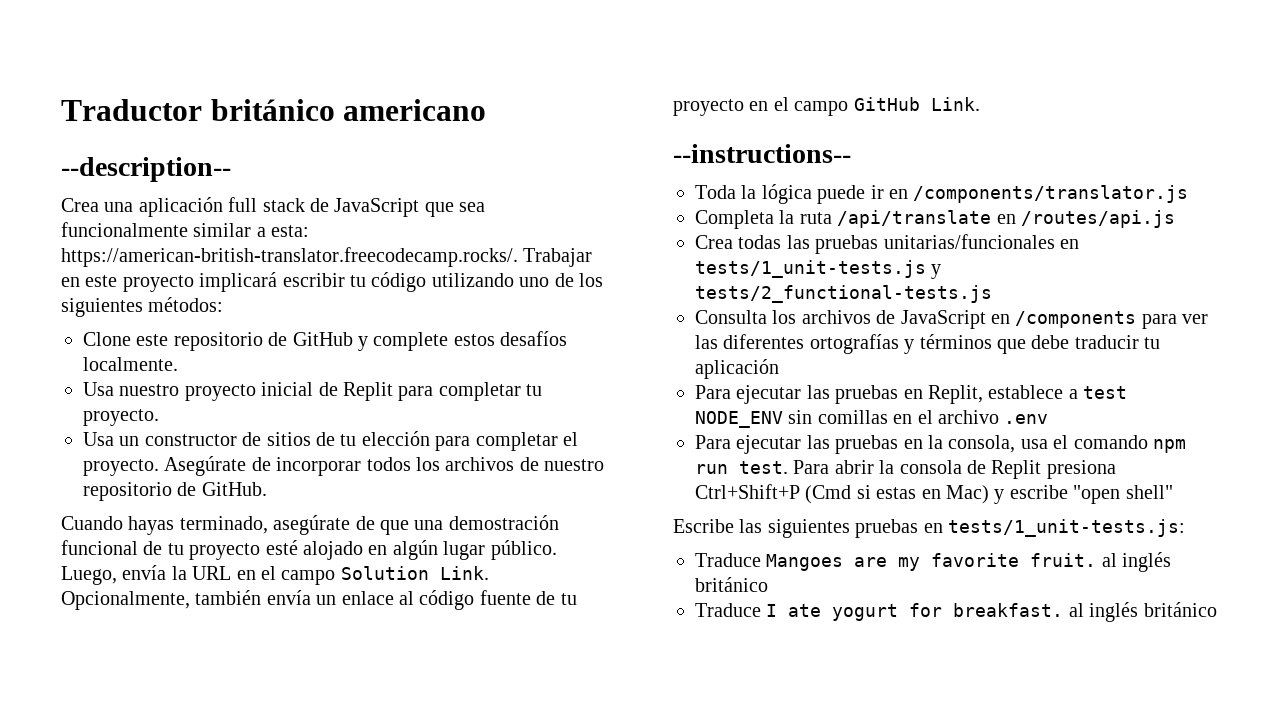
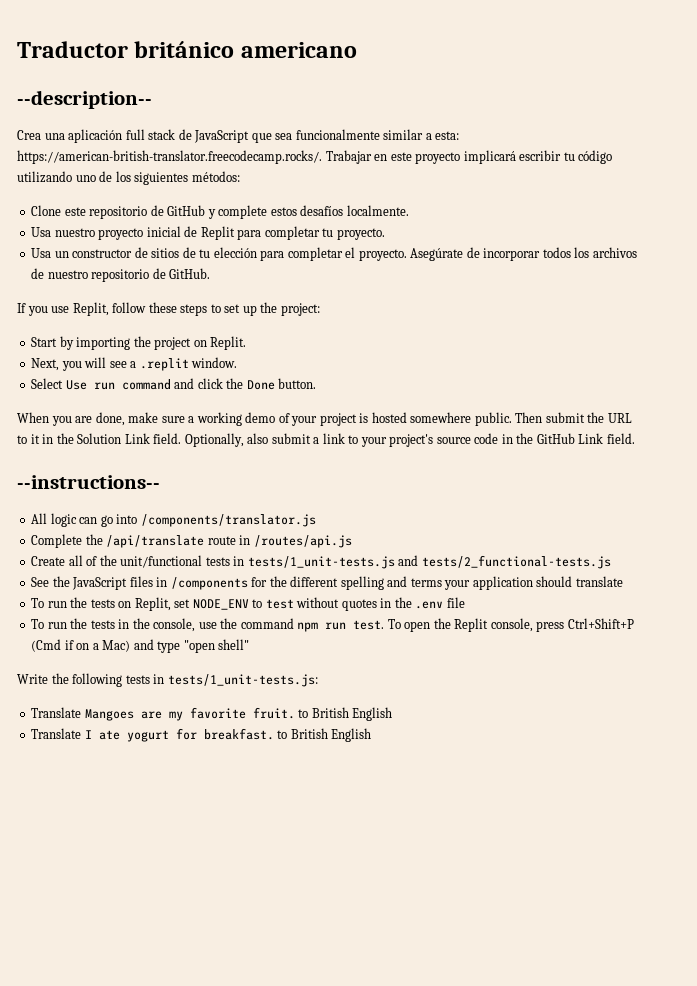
- Cuando hayas terminado, asegúrate de que una demostración funcional de tu proyecto esté alojado en algún lugar público. Luego, envía la URL en el campo Solution Link. Opcionalmente, también envía un enlace al código fuente de tu proyecto en el campo GitHub Link.
+ If you use Replit, follow these steps to set up the project:
+ Start by importing the project on Replit.
+ Next, you will see a .replit window.
+ Select Use run command and click the Done button.
+ When you are done, make sure a working demo of your project is hosted somewhere public. Then submit the URL to it in the Solution Link field. Optionally, also submit a link to your project's source code in the GitHub Link field.
  --instructions--
- Toda la lógica puede ir en /components/translator.js
- Completa la ruta /api/translate en /routes/api.js
- Crea todas las pruebas unitarias/funcionales en tests/1_unit-tests.js y tests/2_functional-tests.js
- Consulta los archivos de JavaScript en /components para ver las diferentes ortografías y términos que debe traducir tu aplicación
- Para ejecutar las pruebas en Replit, establece a test NODE_ENV sin comillas en el archivo .env
- Para ejecutar las pruebas en la consola, usa el comando npm run test. Para abrir la consola de Replit presiona Ctrl+Shift+P (Cmd si estas en Mac) y escribe "open shell"
- Escribe las siguientes pruebas en tests/1_unit-tests.js:
+ All logic can go into /components/translator.js
+ Complete the /api/translate route in /routes/api.js
+ Create all of the unit/functional tests in tests/1_unit-tests.js and tests/2_functional-tests.js
+ See the JavaScript files in /components for the different spelling and terms your application should translate
+ To run the tests on Replit, set NODE_ENV to test without quotes in the .env file
+ To run the tests in the console, use the command npm run test. To open the Replit console, press Ctrl+Shift+P (Cmd if on a Mac) and type "open shell"
+ Write the following tests in tests/1_unit-tests.js:
- Traduce Mangoes are my favorite fruit. al inglés británico
- Traduce I ate yogurt for breakfast. al inglés británico
+ Translate Mangoes are my favorite fruit. to British English
+ Translate I ate yogurt for breakfast. to British English

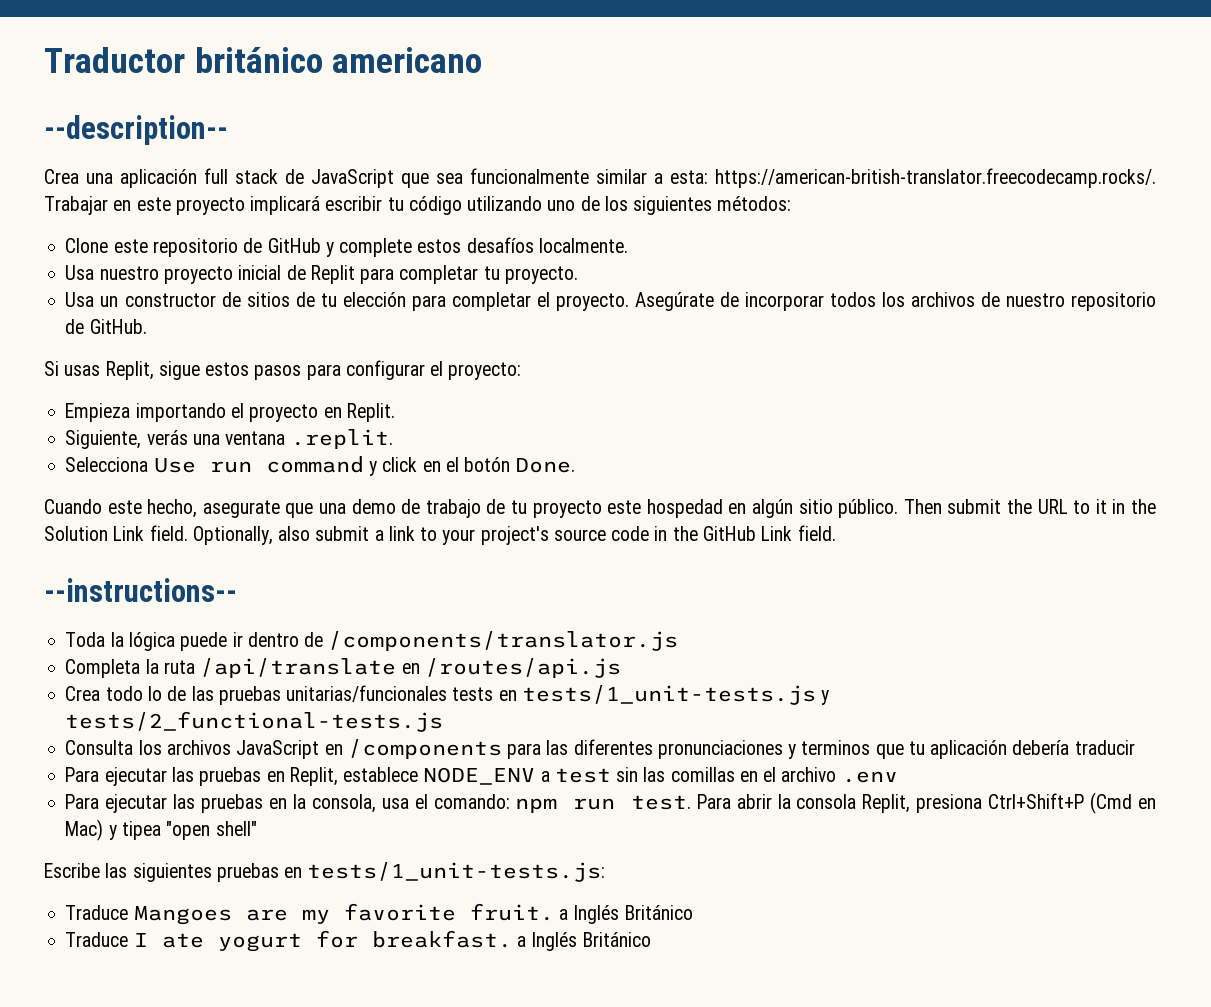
- If you use Replit, follow these steps to set up the project:
- Start by importing the project on Replit.
- Next, you will see a .replit window.
- Select Use run command and click the Done button.
- When you are done, make sure a working demo of your project is hosted somewhere public.
+ Si usas Replit, sigue estos pasos para configurar el proyecto:
+ Empieza importando el proyecto en Replit.
+ Siguiente, verás una ventana .replit.
+ Selecciona Use run command y click en el botón Done.
+ Cuando este hecho, asegurate que una demo de trabajo de tu proyecto este hospedad en algún sitio público.
- All logic can go into /components/translator.js
- Complete the /api/translate route in /routes/api.js
- Create all of the unit/functional tests in tests/1_unit-tests.js and tests/2_functional-tests.js
- See the JavaScript files in /components for the different spelling and terms your application should translate
- To run the tests on Replit, set NODE_ENV to test without quotes in the .env file
- To run the tests in the console, use the command npm run test. To open the Replit console, press Ctrl+Shift+P (Cmd if on a Mac) and type "open shell"
- Write the following tests in tests/1_unit-tests.js:
+ Toda la lógica puede ir dentro de /components/translator.js
+ Completa la ruta /api/translate en /routes/api.js
+ Crea todo lo de las pruebas unitarias/funcionales tests en tests/1_unit-tests.js y tests/2_functional-tests.js
+ Consulta los archivos JavaScript en /components para las diferentes pronunciaciones y terminos que tu aplicación debería traducir
+ Para ejecutar las pruebas en Replit, establece NODE_ENV a test sin las comillas en el archivo .env
+ Para ejecutar las pruebas en la consola, usa el comando: npm run test. Para abrir la consola Replit, presiona Ctrl+Shift+P (Cmd en Mac) y tipea "open shell"
+ Escribe las siguientes pruebas en tests/1_unit-tests.js:
- Translate Mangoes are my favorite fruit. to British English
- Translate I ate yogurt for breakfast. to British English
+ Traduce Mangoes are my favorite fruit. a Inglés Británico
+ Traduce I ate yogurt for breakfast. a Inglés Británico

